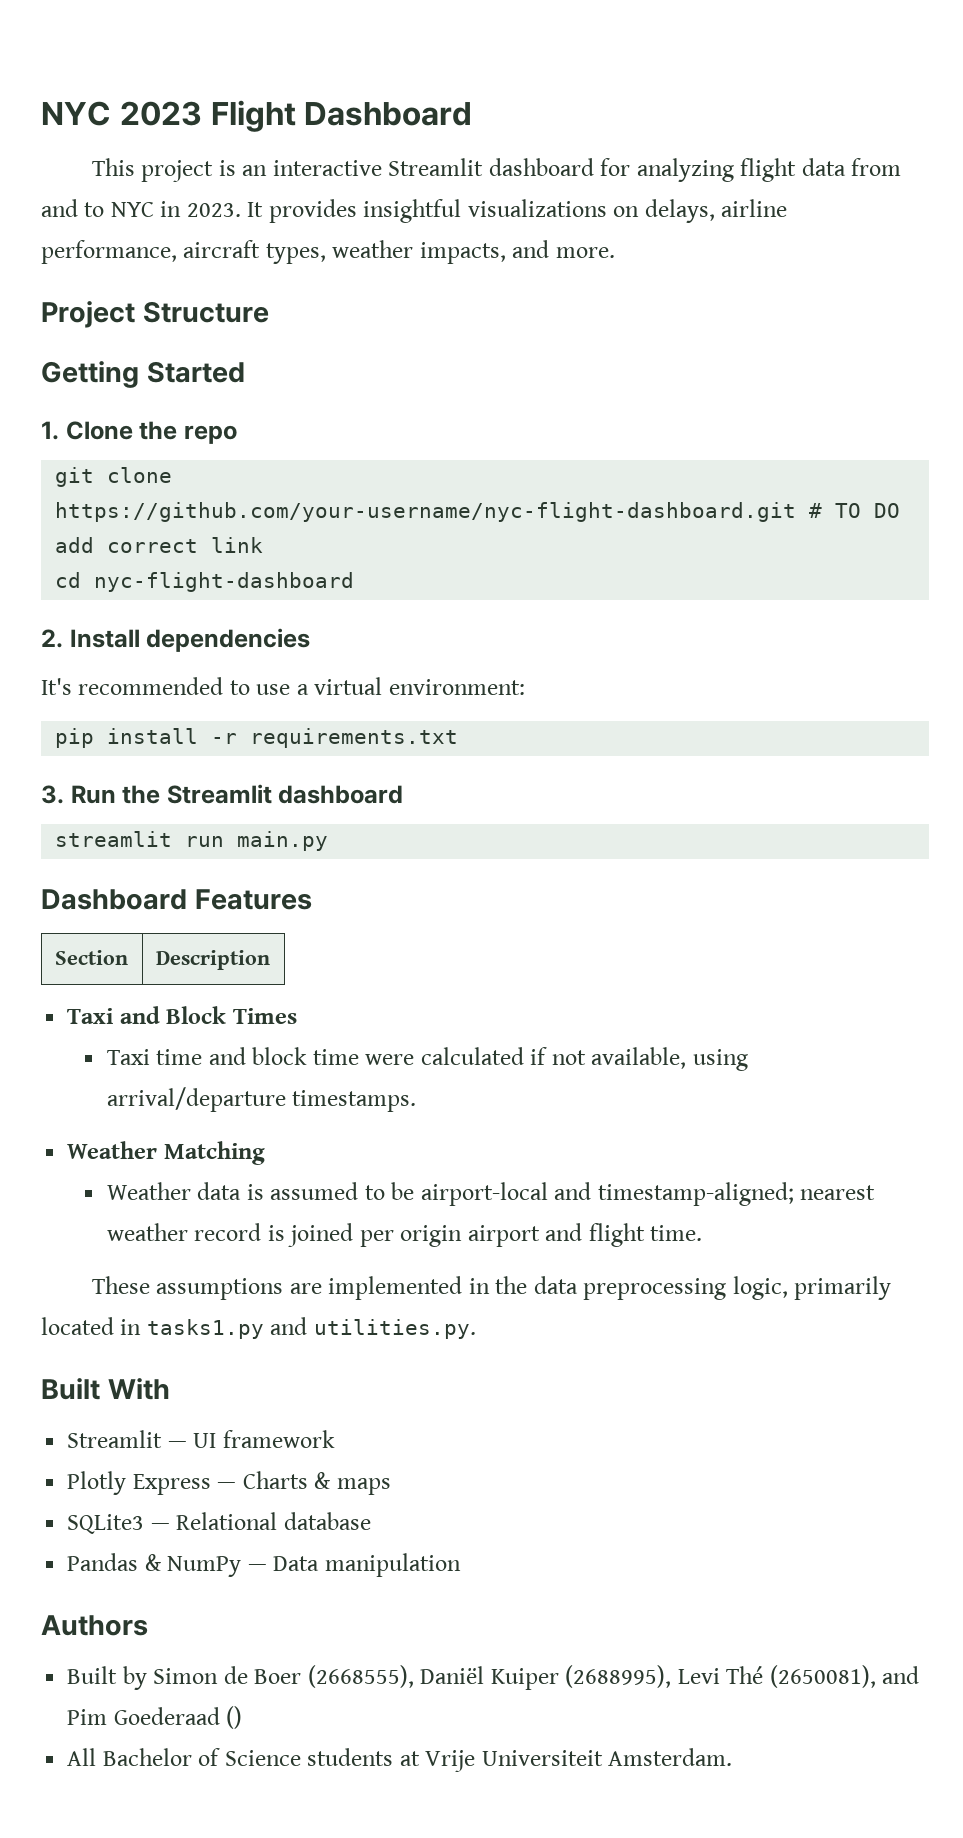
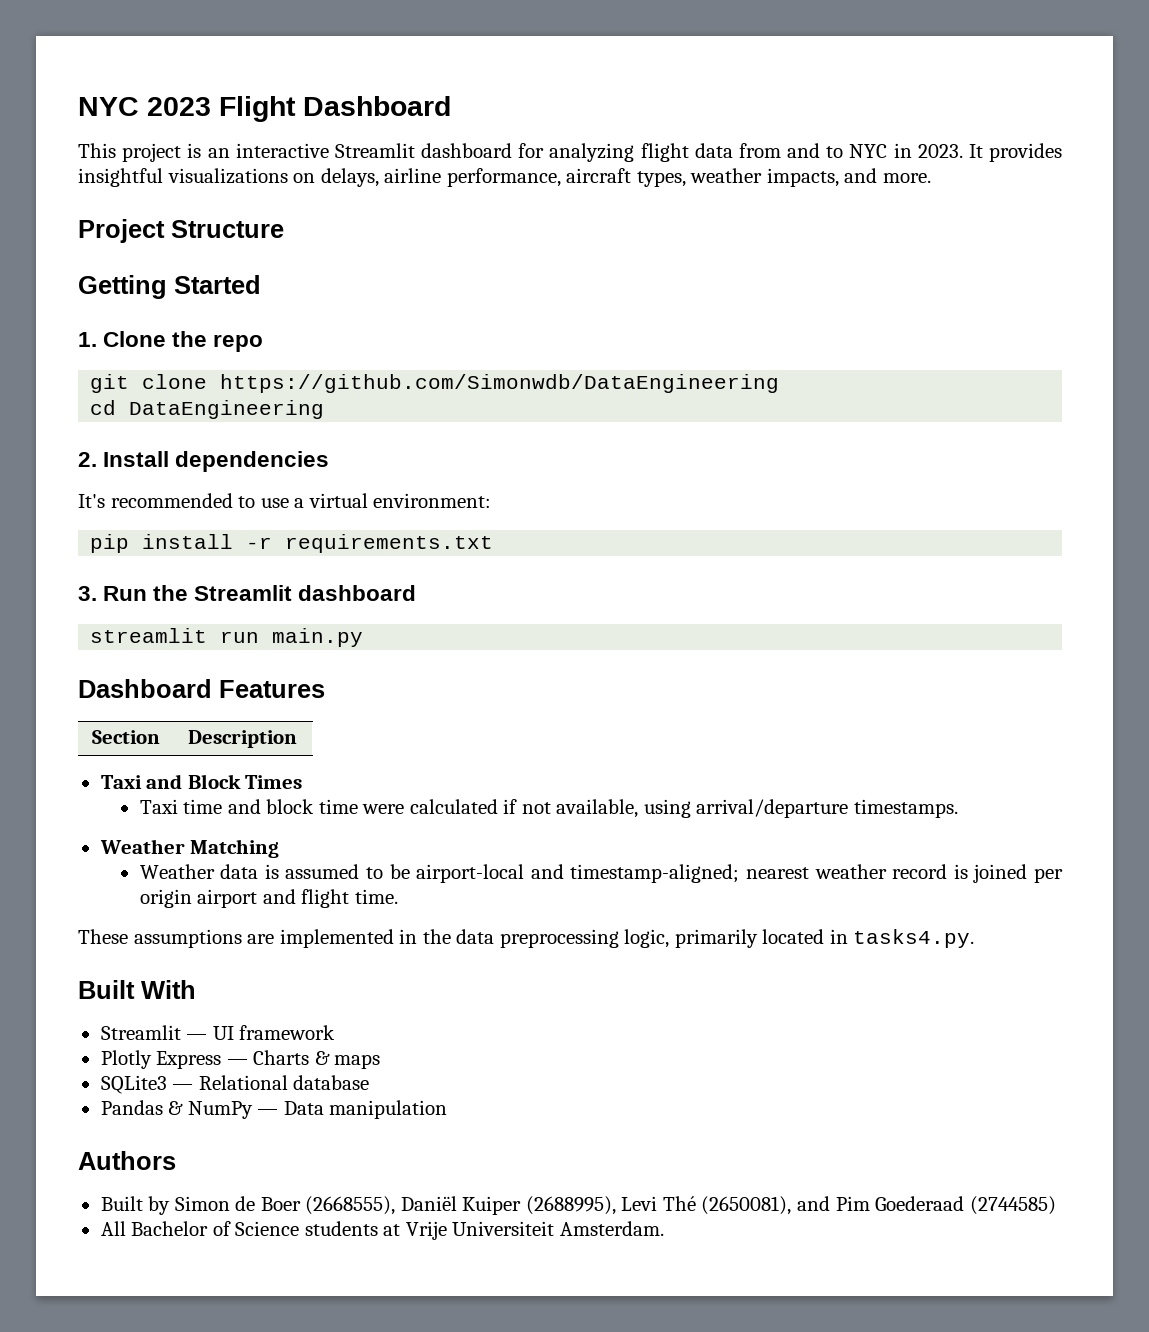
- git clone https://github.com/your-username/nyc-flight-dashboard.git # TO DO add correct link
+ git clone https://github.com/Simonwdb/DataEngineering
- cd nyc-flight-dashboard
+ cd DataEngineering
- These assumptions are implemented in the data preprocessing logic, primarily located in tasks1.py and utilities.py.
+ These assumptions are implemented in the data preprocessing logic, primarily located in tasks4.py.
- Built by Simon de Boer (2668555), Daniël Kuiper (2688995), Levi Thé (2650081), and Pim Goederaad ()
+ Built by Simon de Boer (2668555), Daniël Kuiper (2688995), Levi Thé (2650081), and Pim Goederaad (2744585)

